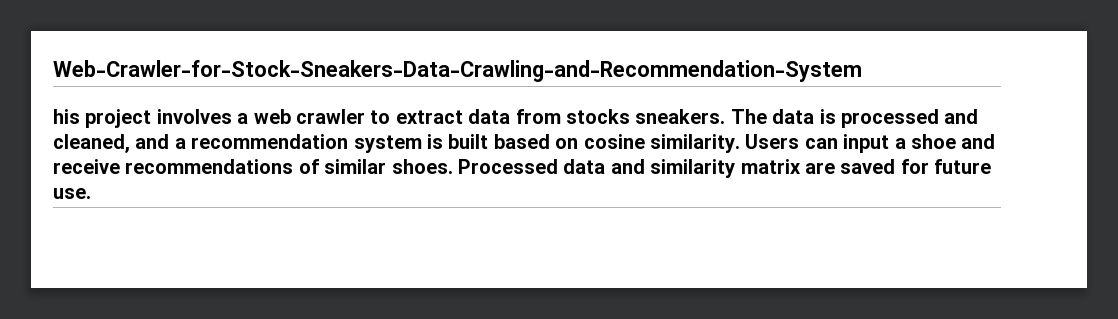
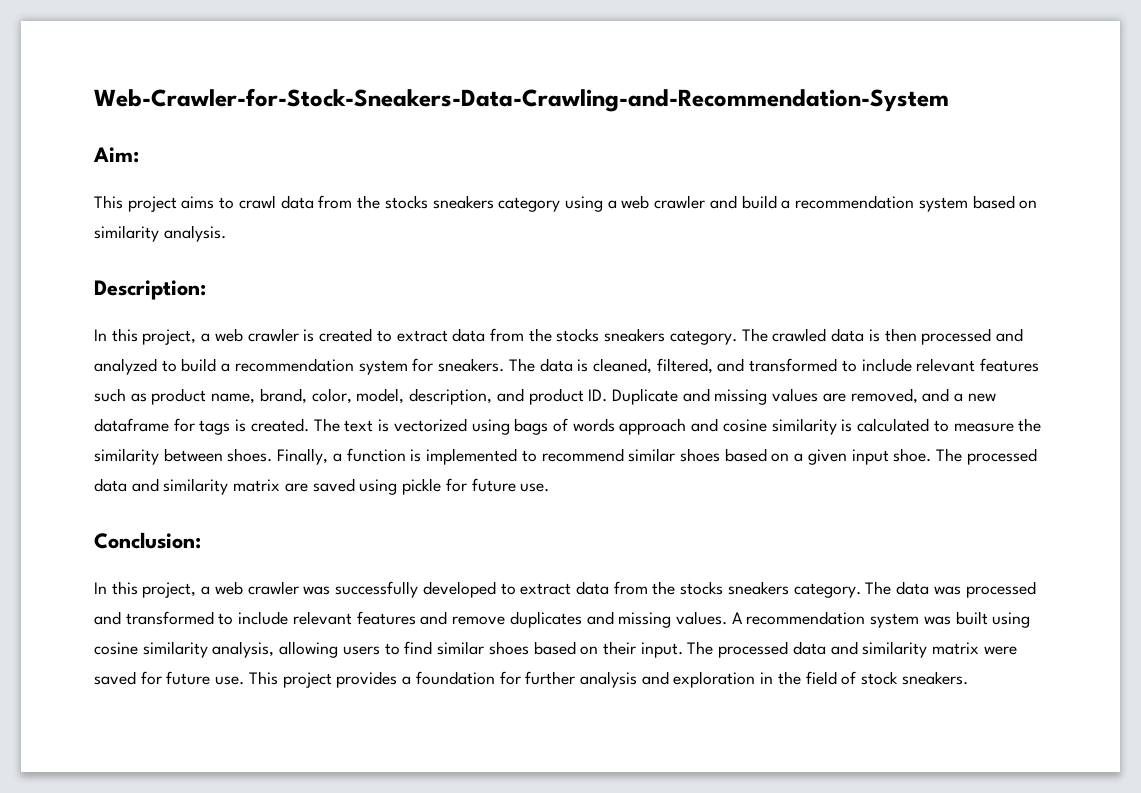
- his project involves a web crawler to extract data from stocks sneakers. The data is processed and cleaned, and a recommendation system is built based on cosine similarity. Users can input a shoe and receive recommendations of similar shoes. Processed data and similarity matrix are saved for future use.
+ Aim:
+ This project aims to crawl data from the stocks sneakers category using a web crawler and build a recommendation system based on similarity analysis.
+ Description:
+ In this project, a web crawler is created to extract data from the stocks sneakers category. The crawled data is then processed and analyzed to build a recommendation system for sneakers. The data is cleaned, filtered, and transformed to include relevant features such as product name, brand, color, model, description, and product ID. Duplicate and missing values are removed, and a new dataframe for tags is created. The text is vectorized using bags of words approach and cosine similarity is calculated to measure the similarity between shoes. Finally, a function is implemented to recommend similar shoes based on a given input shoe. The processed data and similarity matrix are saved using pickle for future use.
+ Conclusion:
+ In this project, a web crawler was successfully developed to extract data from the stocks sneakers category. The data was processed and transformed to include relevant features and remove duplicates and missing values. A recommendation system was built using cosine similarity analysis, allowing users to find similar shoes based on their input. The processed data and similarity matrix were saved for future use. This project provides a foundation for further analysis and exploration in the field of stock sneakers.

